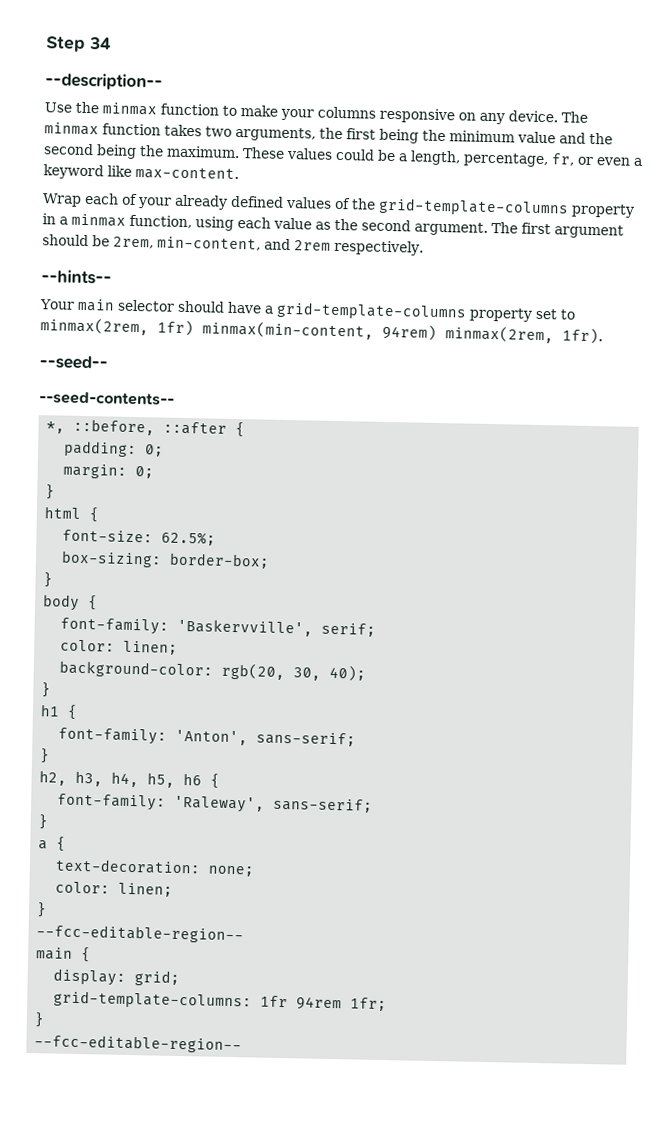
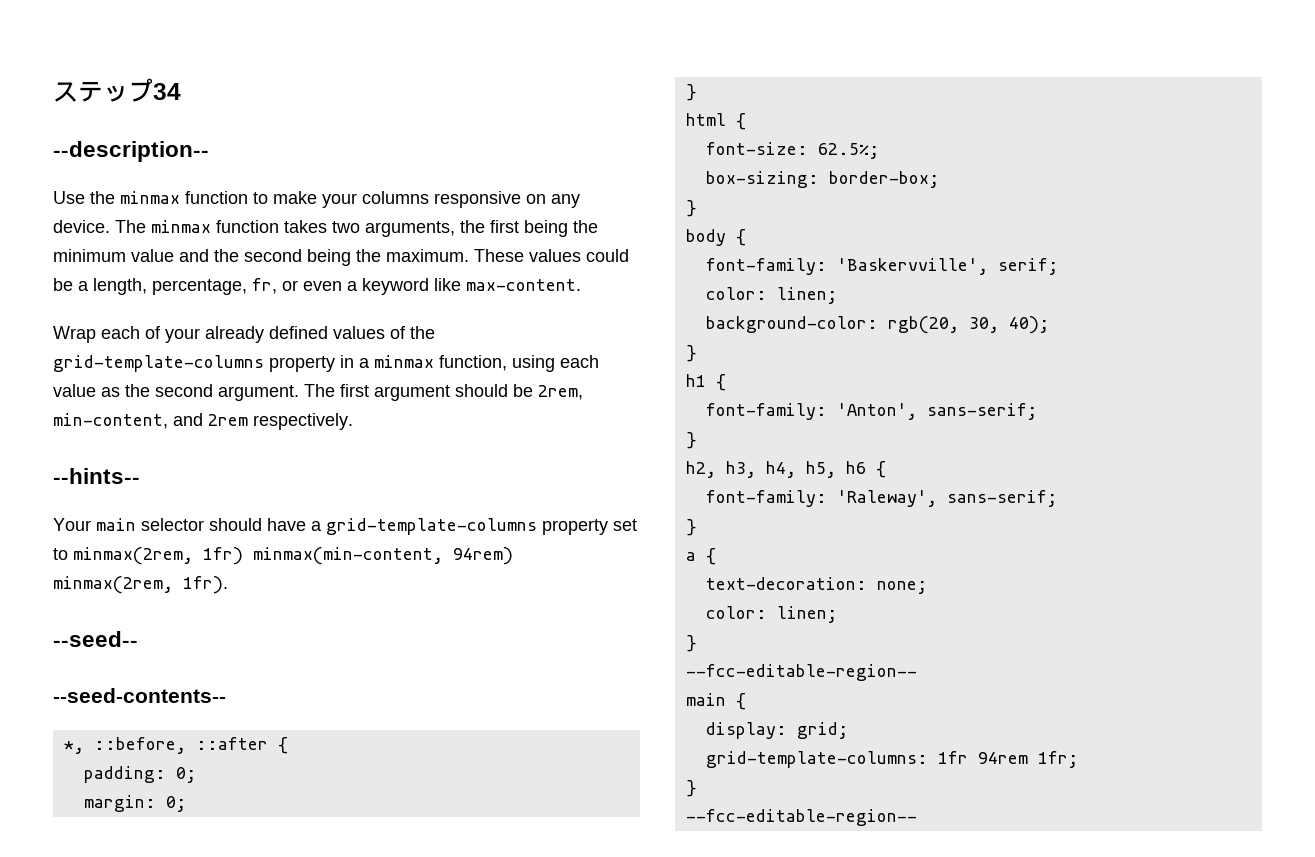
- Step 34
+ ステップ34

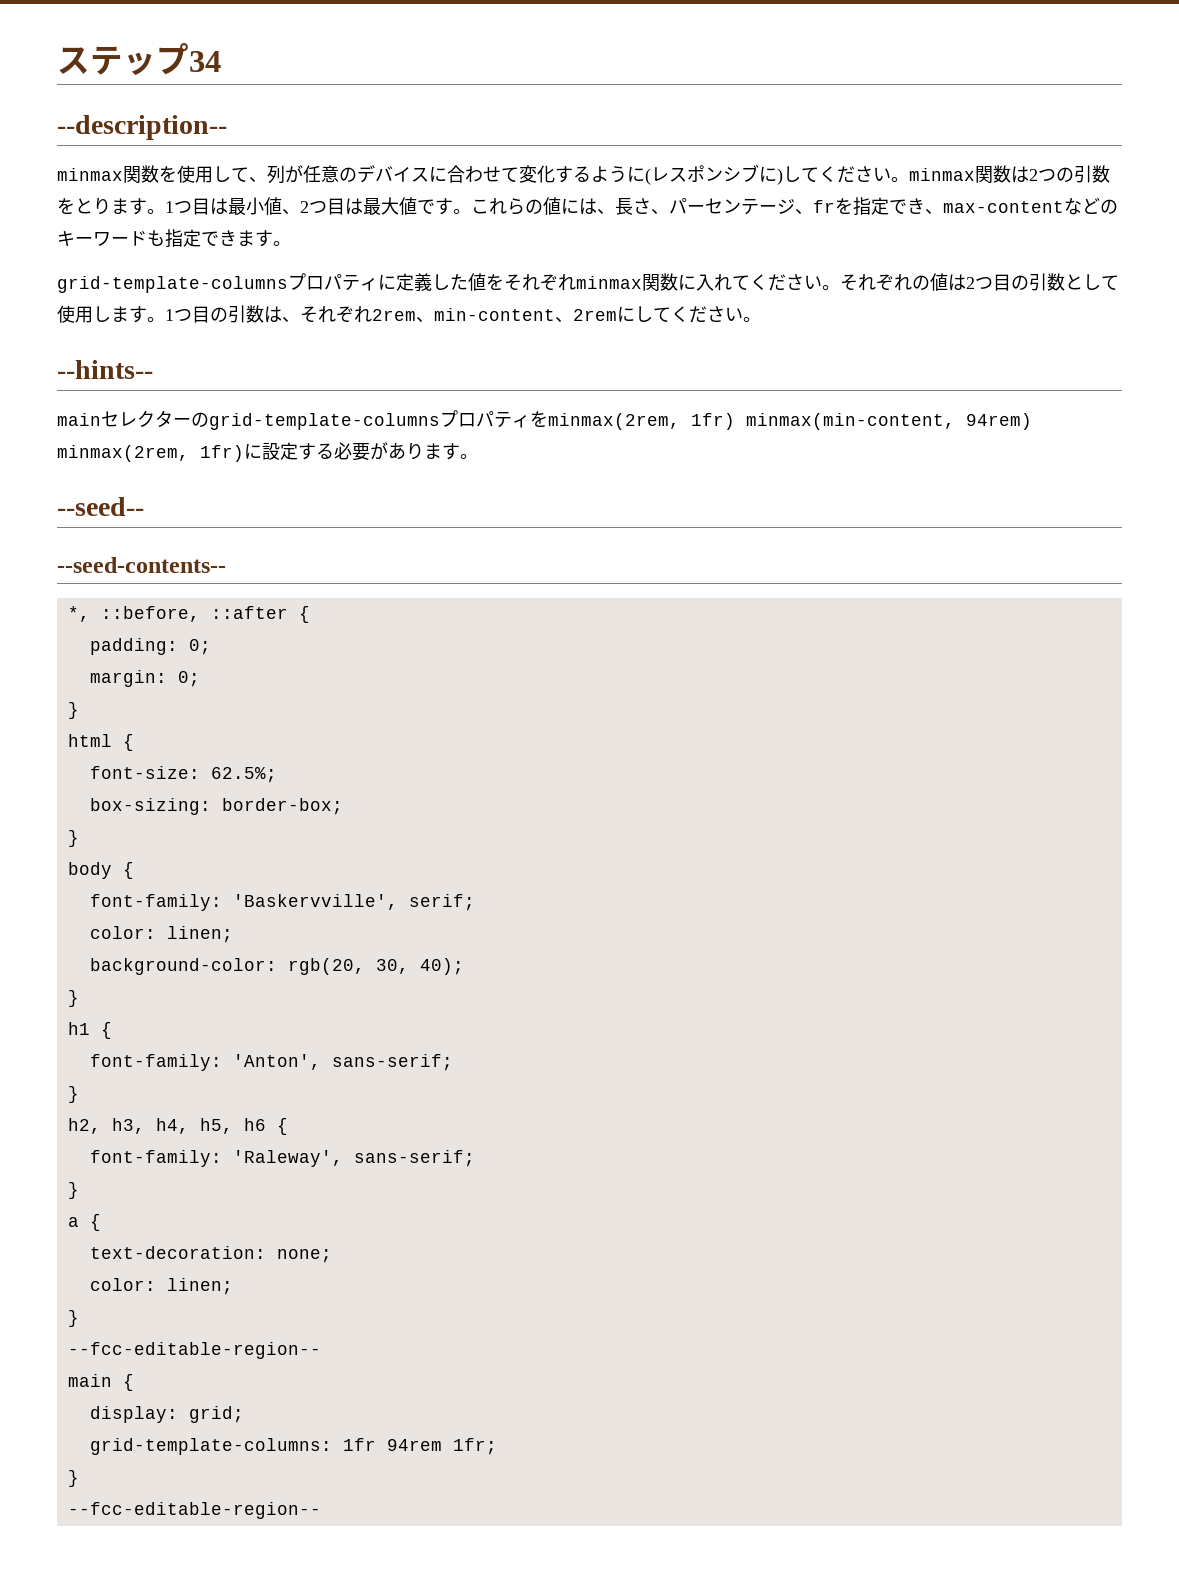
- Use the minmax function to make your columns responsive on any device. The minmax function takes two arguments, the first being the minimum value and the second being the maximum. These values could be a length, percentage, fr, or even a keyword like max-content.
- Wrap each of your already defined values of the grid-template-columns property in a minmax function, using each value as the second argument. The first argument should be 2rem, min-content, and 2rem respectively.
+ minmax関数を使用して、列が任意のデバイスに合わせて変化するように(レスポンシブに)してください。minmax関数は2つの引数をとります。1つ目は最小値、2つ目は最大値です。これらの値には、長さ、パーセンテージ、frを指定でき、max-contentなどのキーワードも指定できます。
+ grid-template-columnsプロパティに定義した値をそれぞれminmax関数に入れてください。それぞれの値は2つ目の引数として使用します。1つ目の引数は、それぞれ2rem、min-content、2remにしてください。
  --hints--
- Your main selector should have a grid-template-columns property set to minmax(2rem, 1fr) minmax(min-content, 94rem) minmax(2rem, 1fr).
+ mainセレクターのgrid-template-columnsプロパティをminmax(2rem, 1fr) minmax(min-content, 94rem) minmax(2rem, 1fr)に設定する必要があります。

